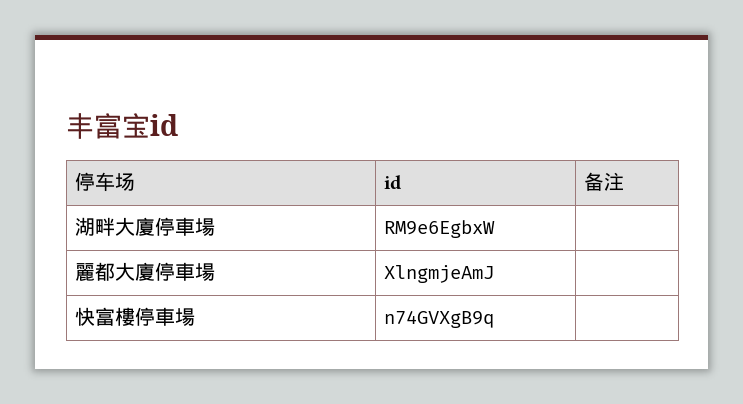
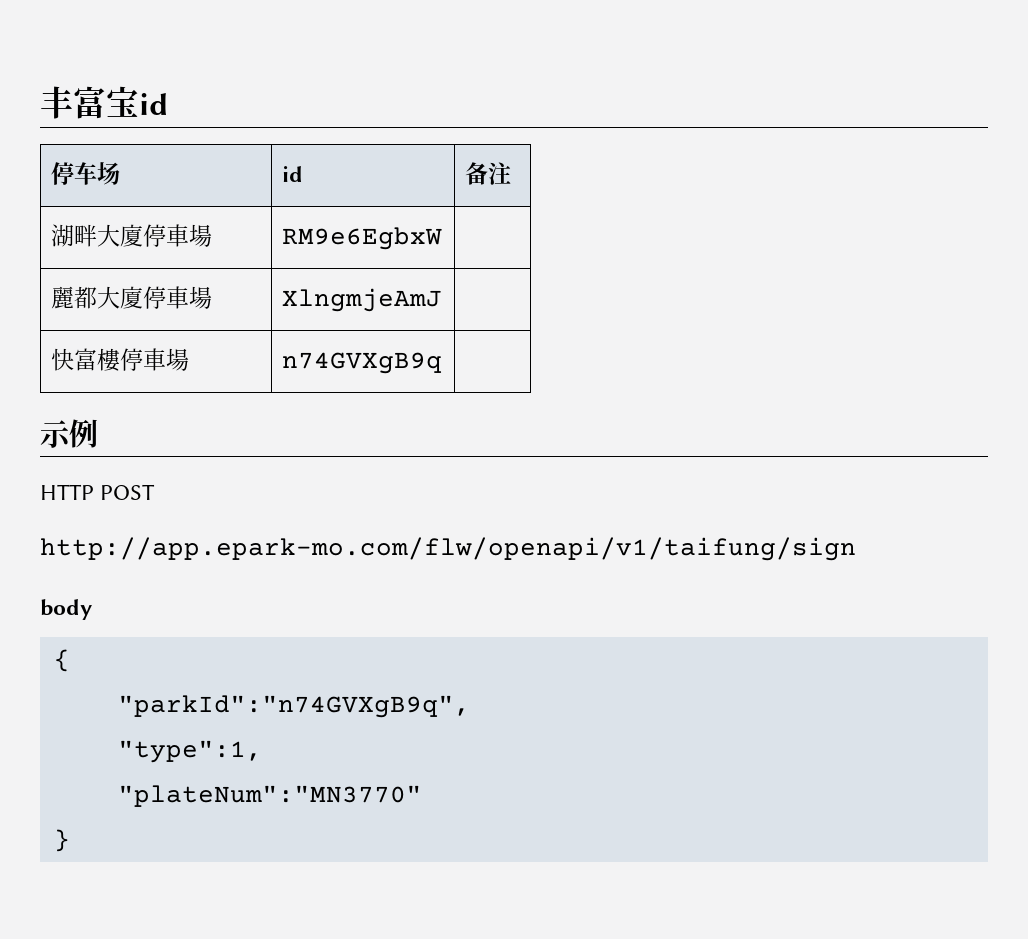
+ 示例
+ HTTP POST
+ http://app.epark-mo.com/flw/openapi/v1/taifung/sign
+ body
+ {
+ "parkId":"n74GVXgB9q",
+ "type":1,
+ "plateNum":"MN3770"
+ }

